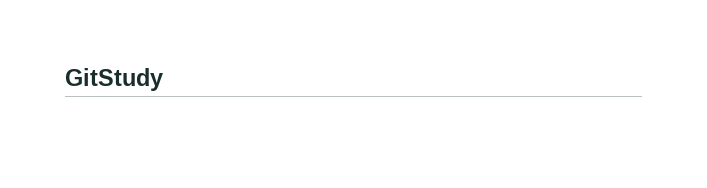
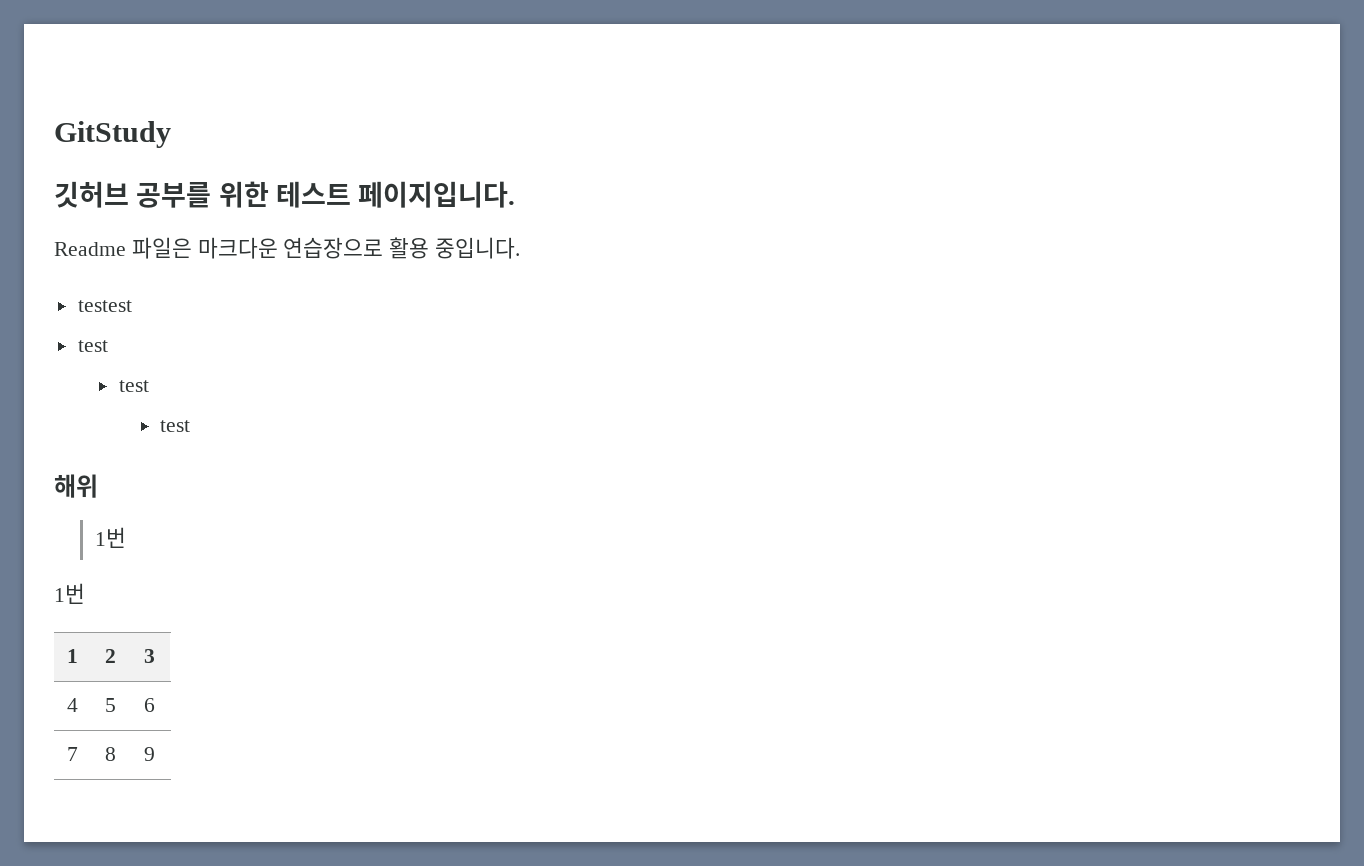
+ 깃허브 공부를 위한 테스트 페이지입니다.
+ Readme 파일은 마크다운 연습장으로 활용 중입니다.
+ testest
+ test
+ test
+ test
+ 해위
+ 1번
+ 1번
+ 1 | 2 | 3
+ 4 | 5 | 6
+ 7 | 8 | 9

